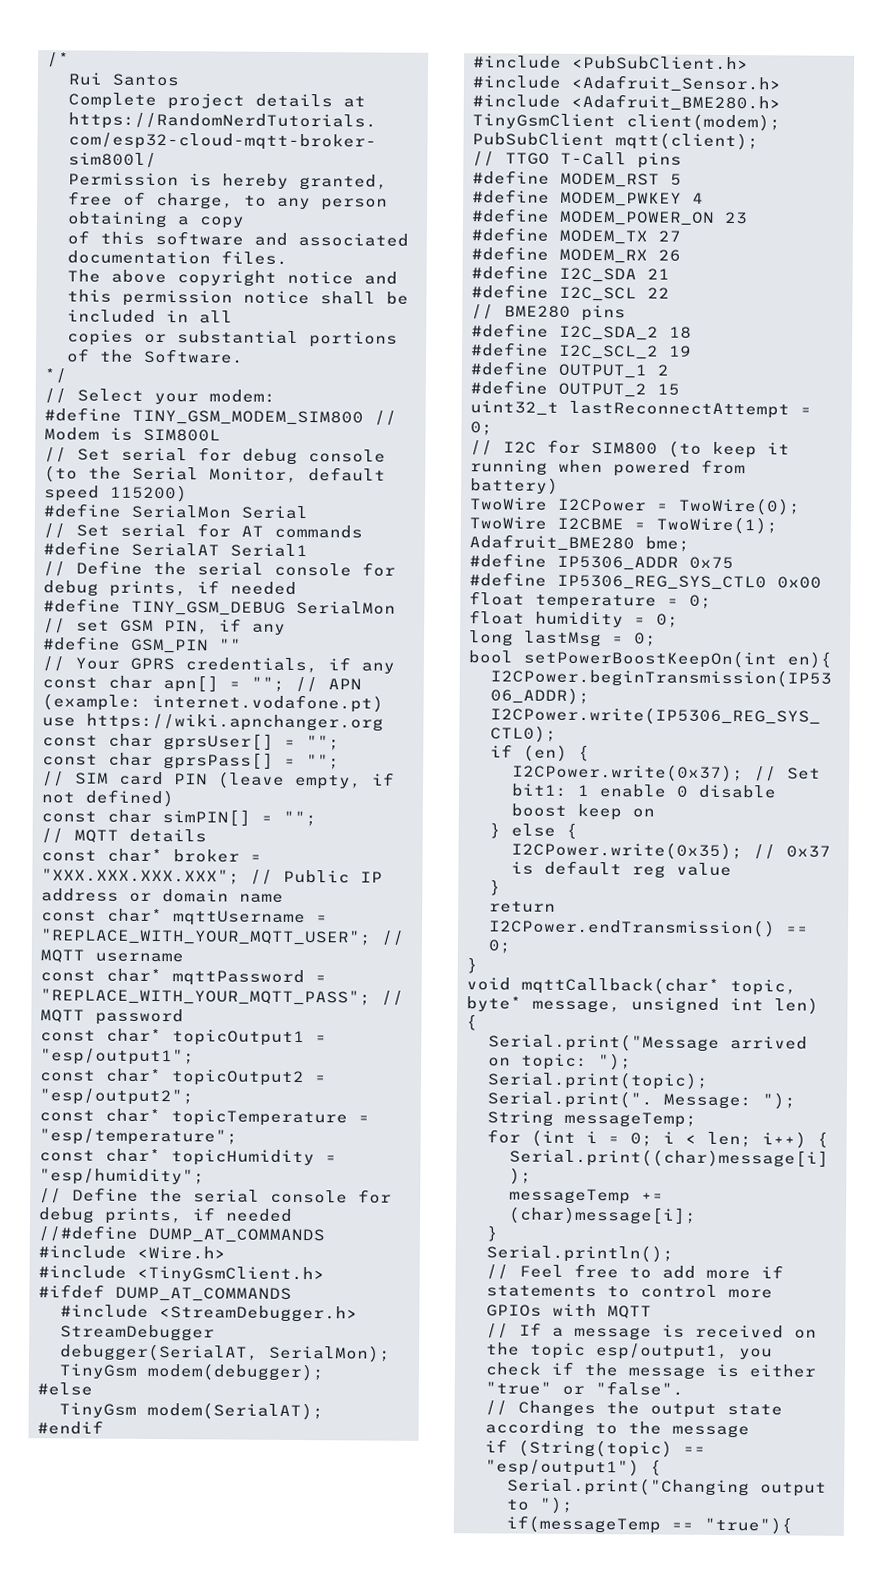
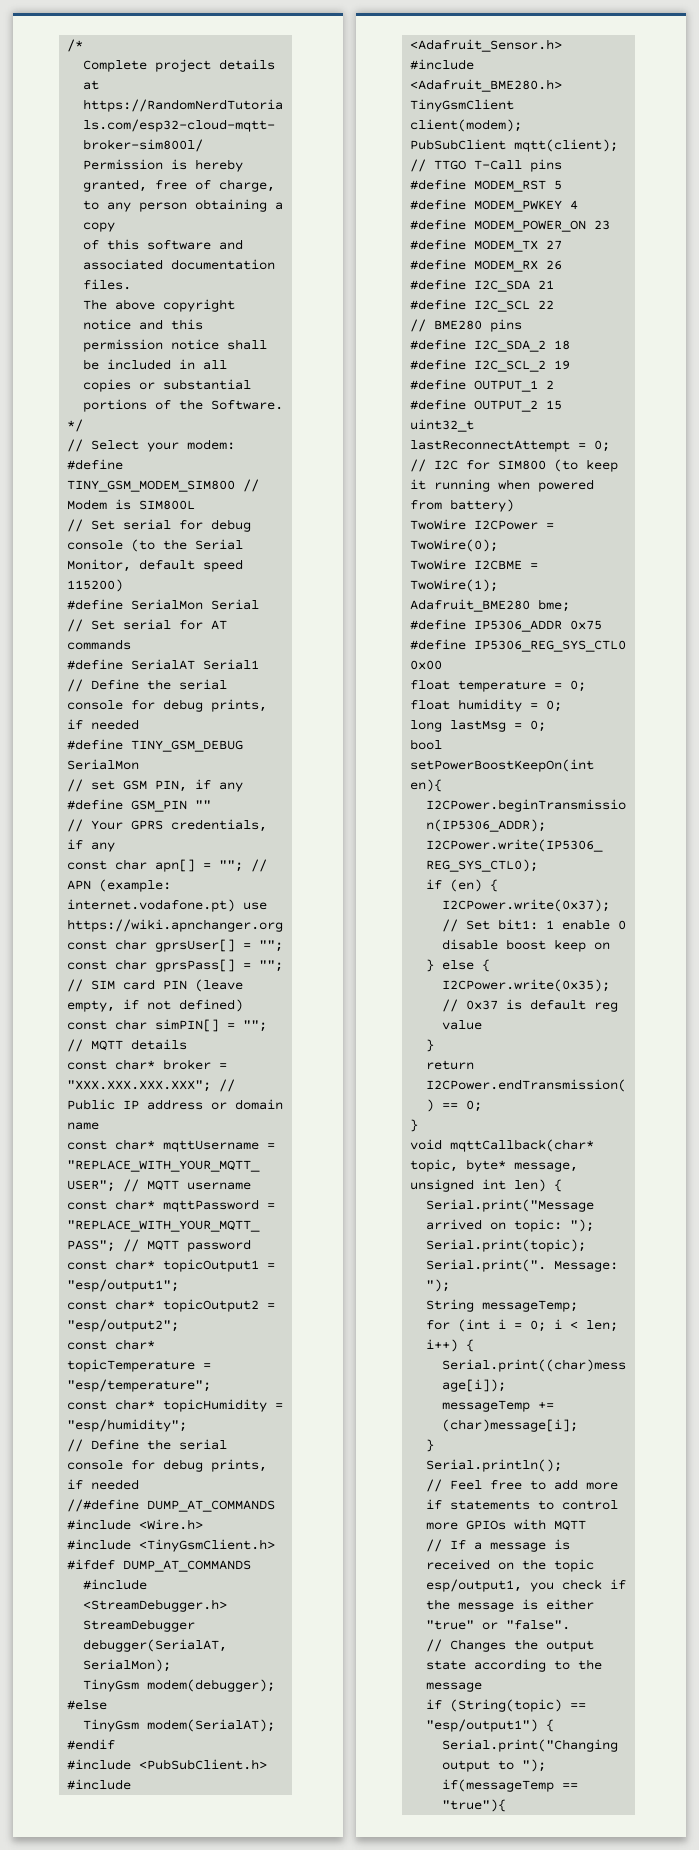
- Rui Santos

